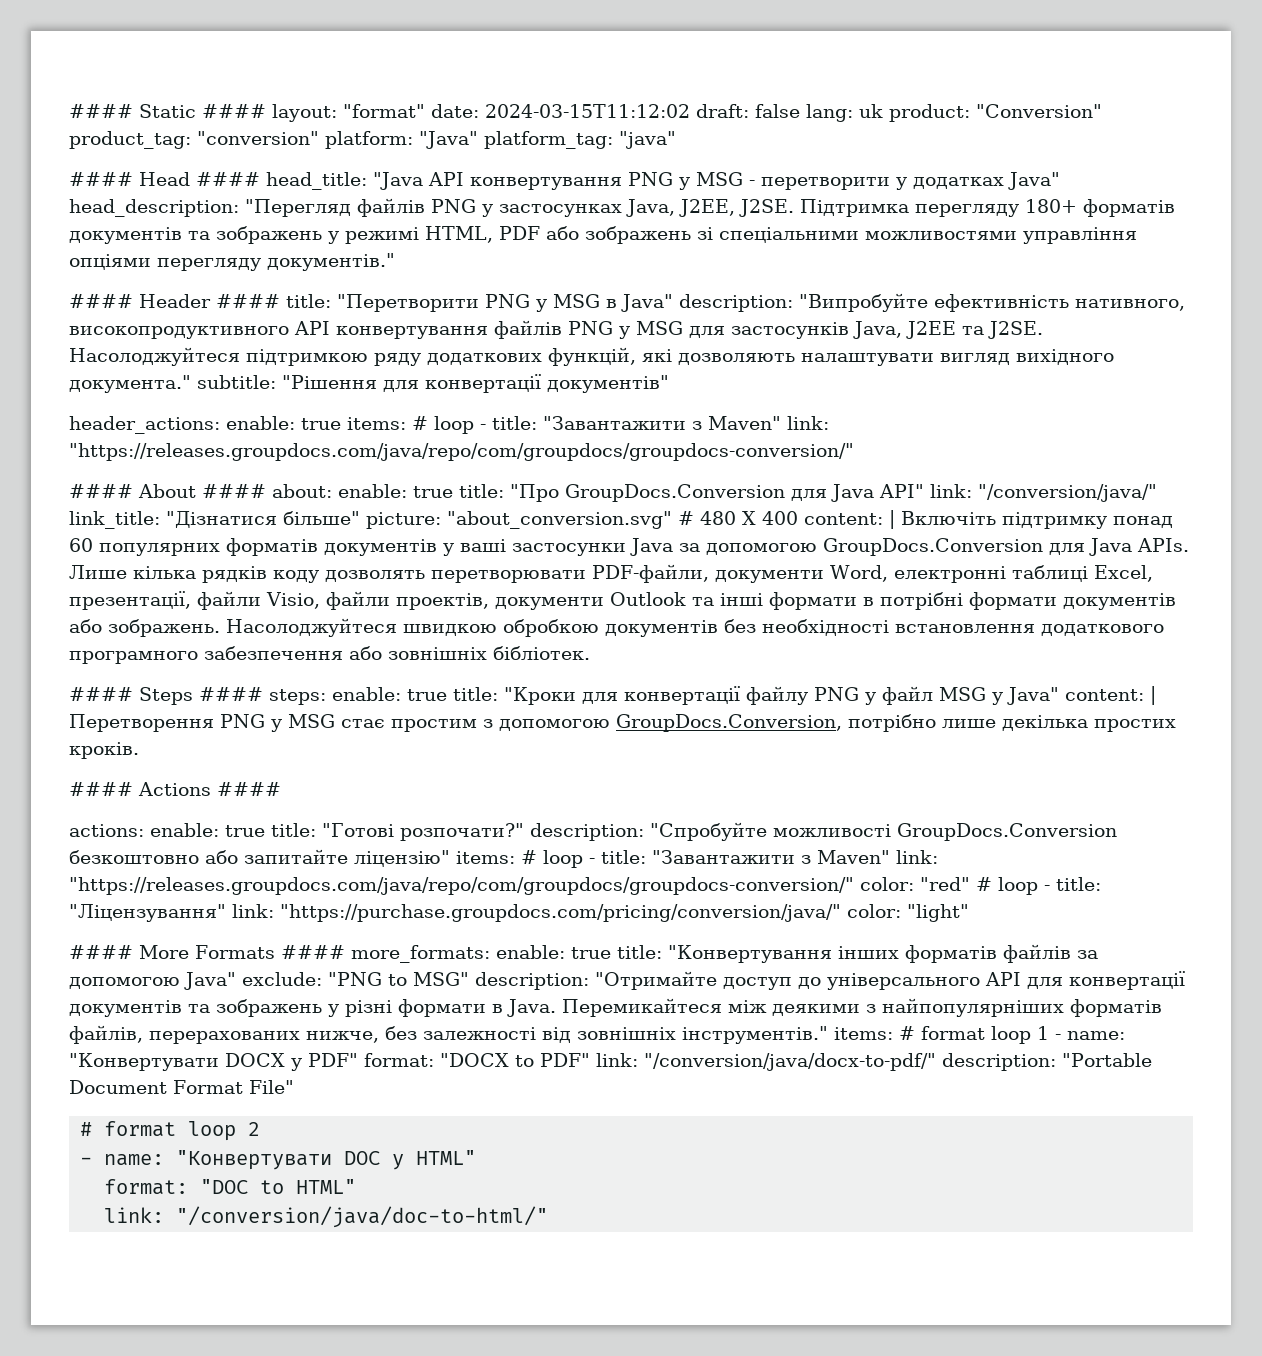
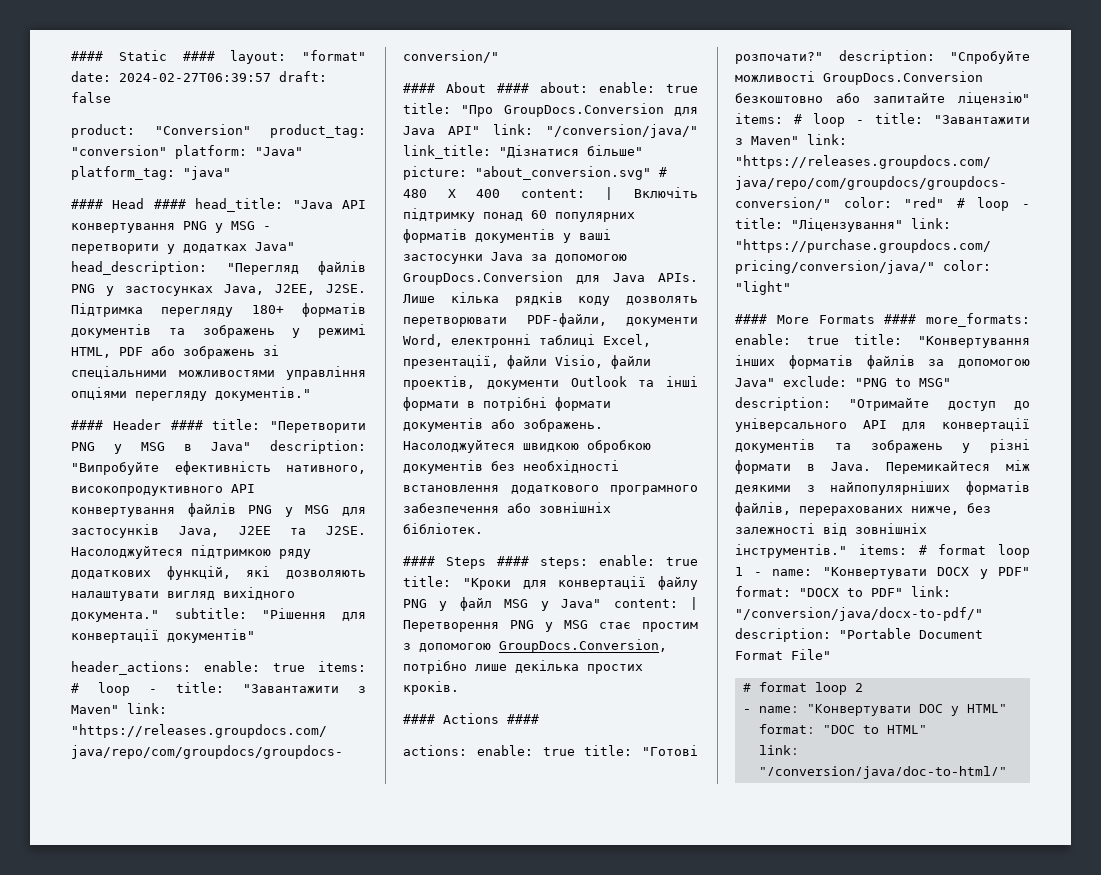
- #### Static #### layout: "format" date: 2024-03-15T11:12:02 draft: false lang: uk product: "Conversion" product_tag: "conversion" platform: "Java" platform_tag: "java"
+ #### Static #### layout: "format" date: 2024-02-27T06:39:57 draft: false
+ product: "Conversion" product_tag: "conversion" platform: "Java" platform_tag: "java"

